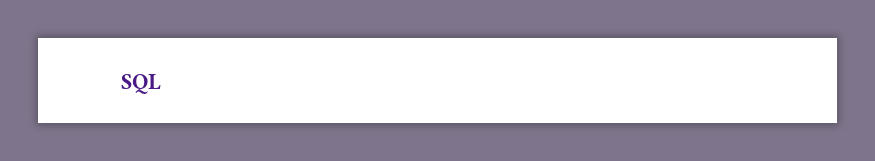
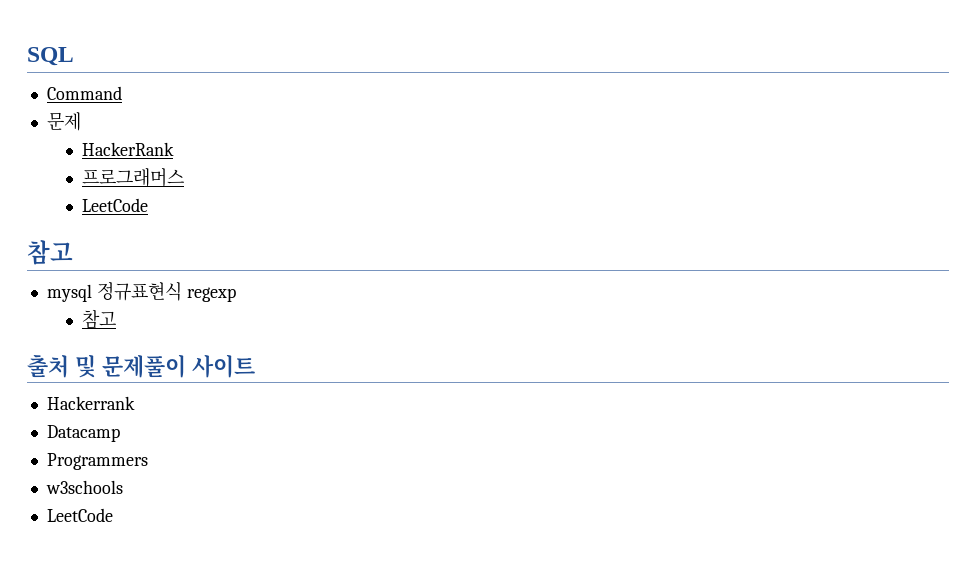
+ Command
+ 문제
+ HackerRank
+ 프로그래머스
+ LeetCode
+ 참고
+ mysql 정규표현식 regexp
+ 참고
+ 출처 및 문제풀이 사이트
+ Hackerrank
+ Datacamp
+ Programmers
+ w3schools
+ LeetCode

